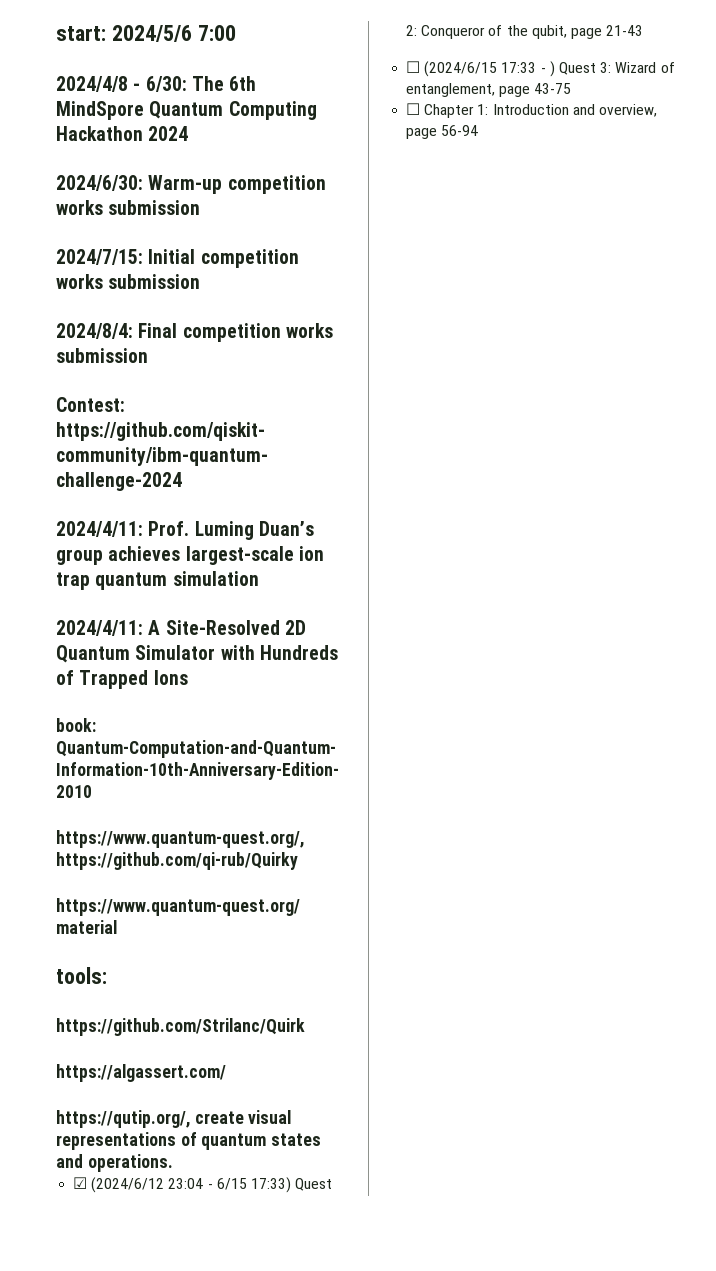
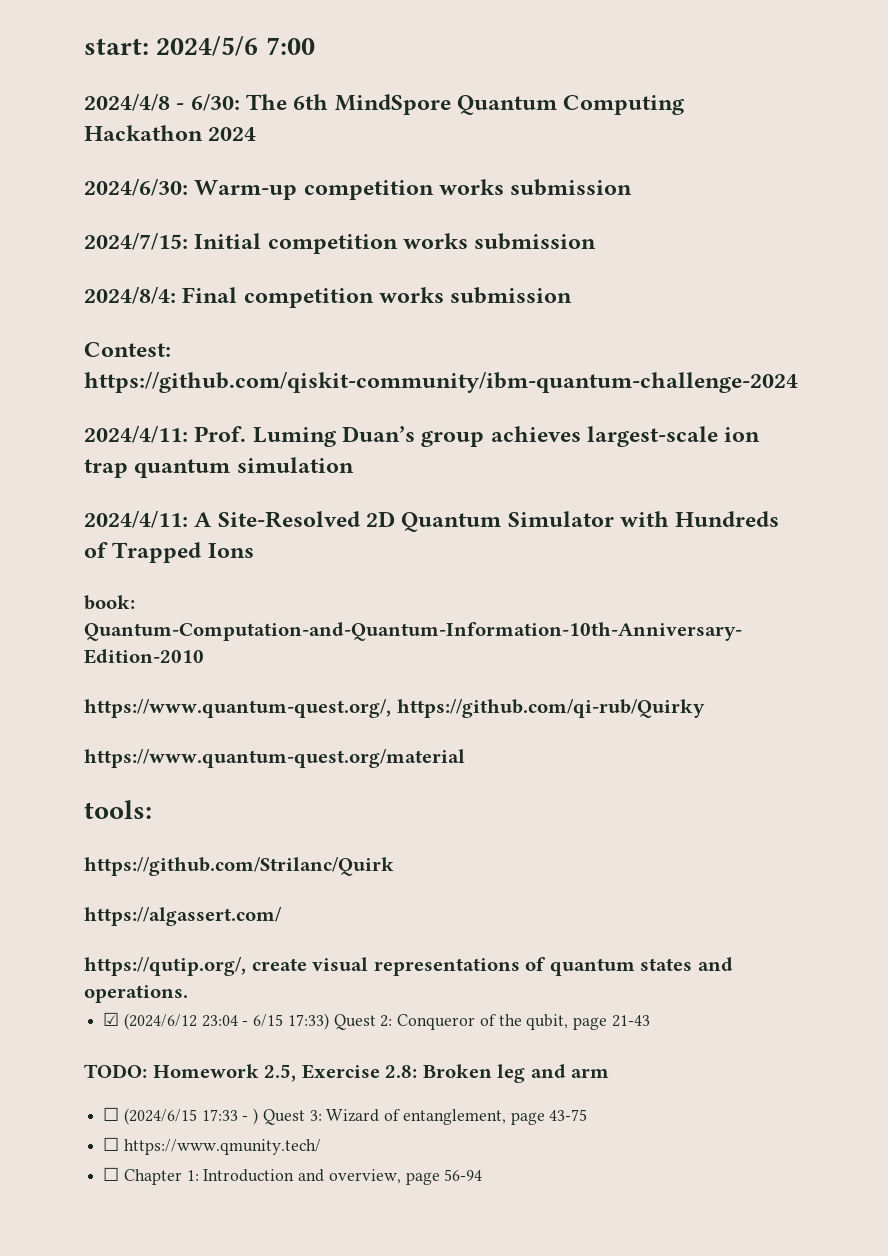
+ TODO: Homework 2.5, Exercise 2.8: Broken leg and arm
+ ☐ https://www.qmunity.tech/

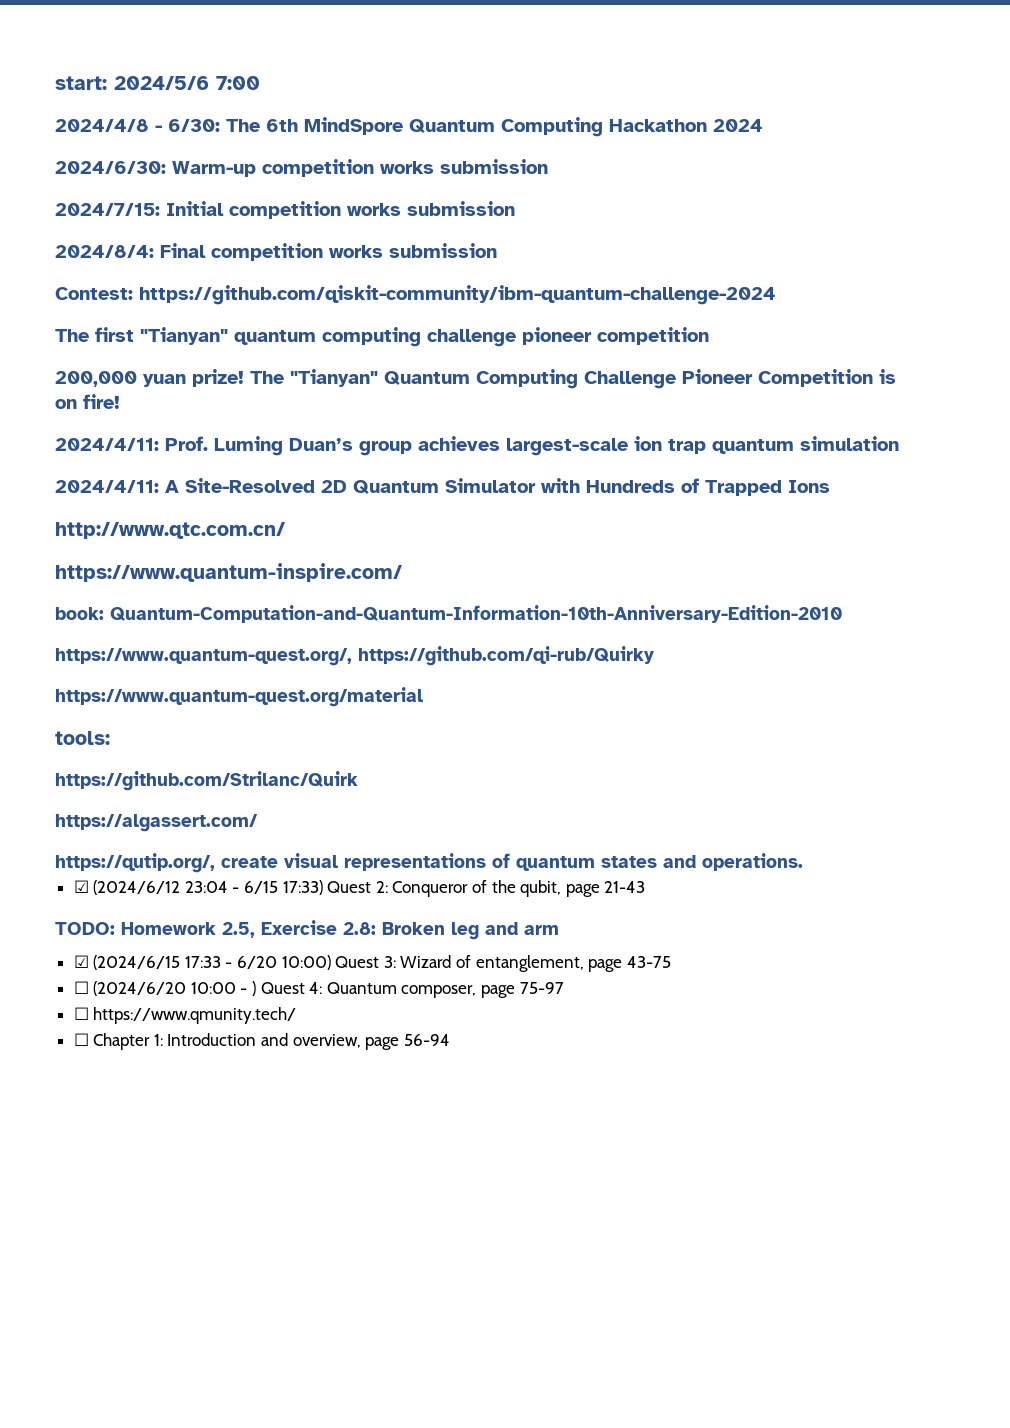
+ The first "Tianyan" quantum computing challenge pioneer competition
+ 200,000 yuan prize! The "Tianyan" Quantum Computing Challenge Pioneer Competition is on fire!
+ http://www.qtc.com.cn/
+ https://www.quantum-inspire.com/
- ☐ (2024/6/15 17:33 - ) Quest 3: Wizard of entanglement, page 43-75
+ ☑ (2024/6/15 17:33 - 6/20 10:00) Quest 3: Wizard of entanglement, page 43-75
+ ☐ (2024/6/20 10:00 - ) Quest 4: Quantum composer, page 75-97

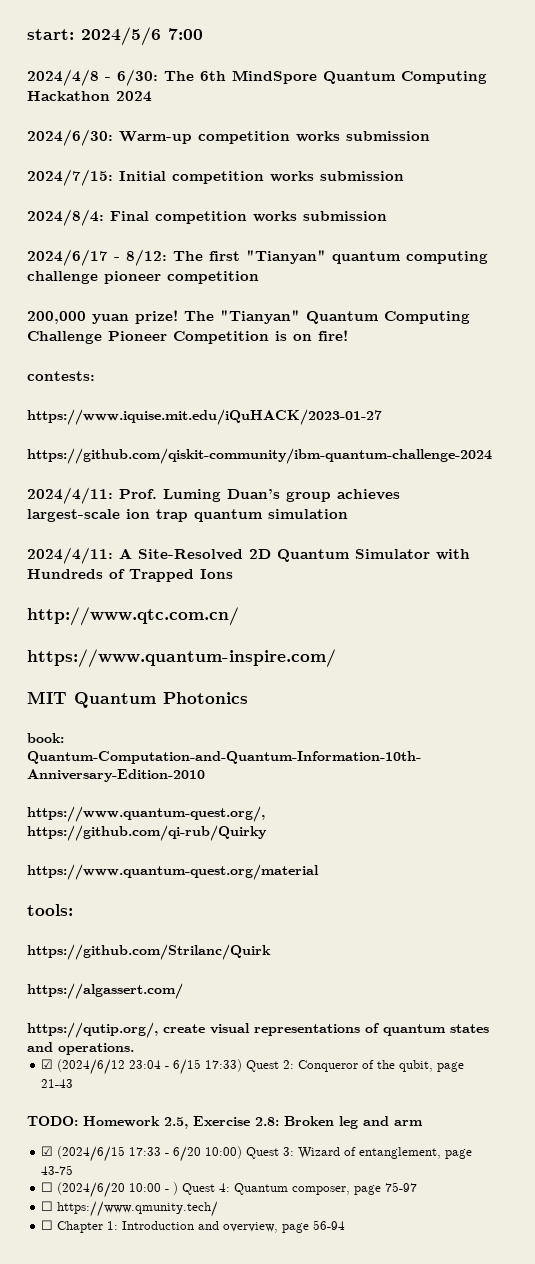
- Contest: https://github.com/qiskit-community/ibm-quantum-challenge-2024
- The first "Tianyan" quantum computing challenge pioneer competition
+ 2024/6/17 - 8/12: The first "Tianyan" quantum computing challenge pioneer competition
+ contests:
+ https://www.iquise.mit.edu/iQuHACK/2023-01-27
+ https://github.com/qiskit-community/ibm-quantum-challenge-2024
+ MIT Quantum Photonics

